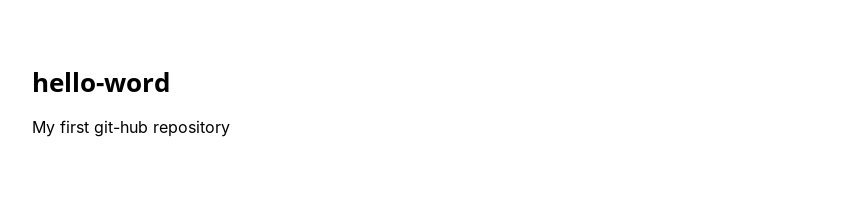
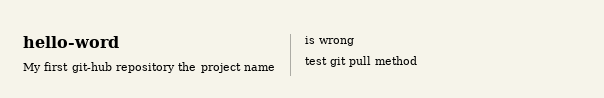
- My first git-hub repository
+ My first git-hub repository the project name is wrong
+ test git pull method

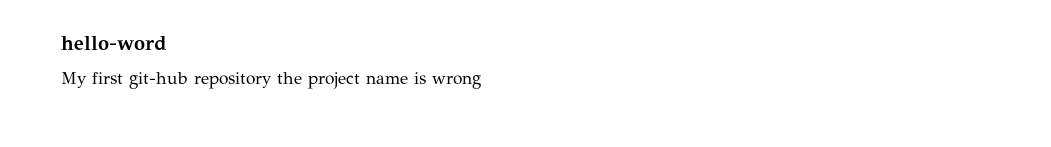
- test git pull method

